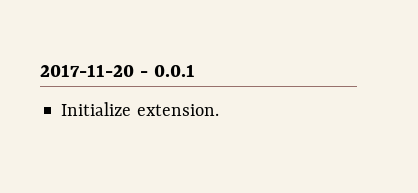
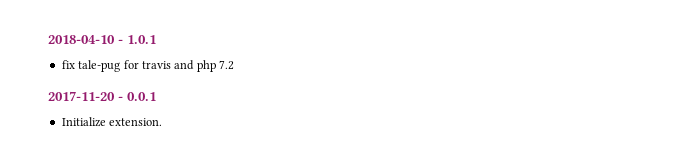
+ 2018-04-10 - 1.0.1
+ fix tale-pug for travis and php 7.2

